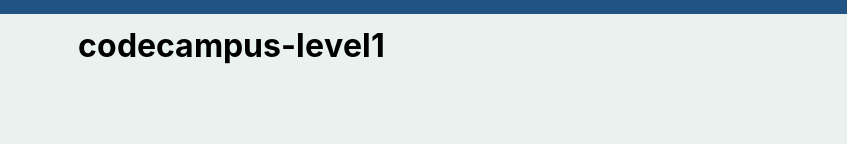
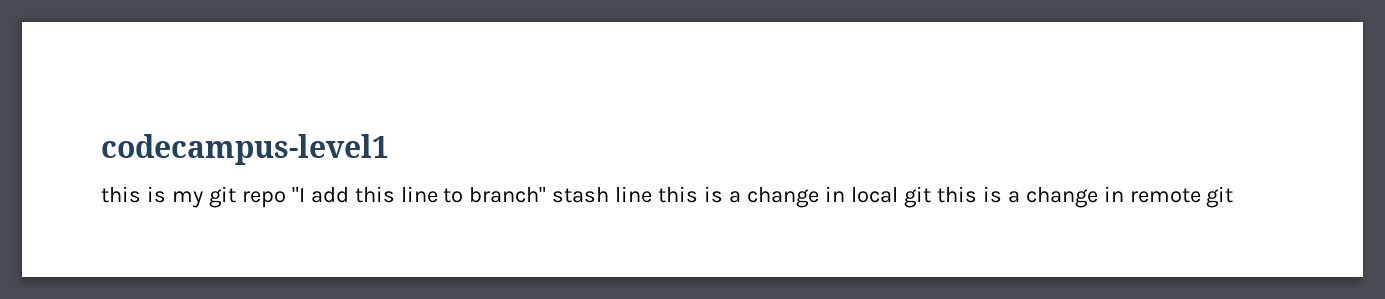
+ this is my git repo "I add this line to branch" stash line this is a change in local git this is a change in remote git

